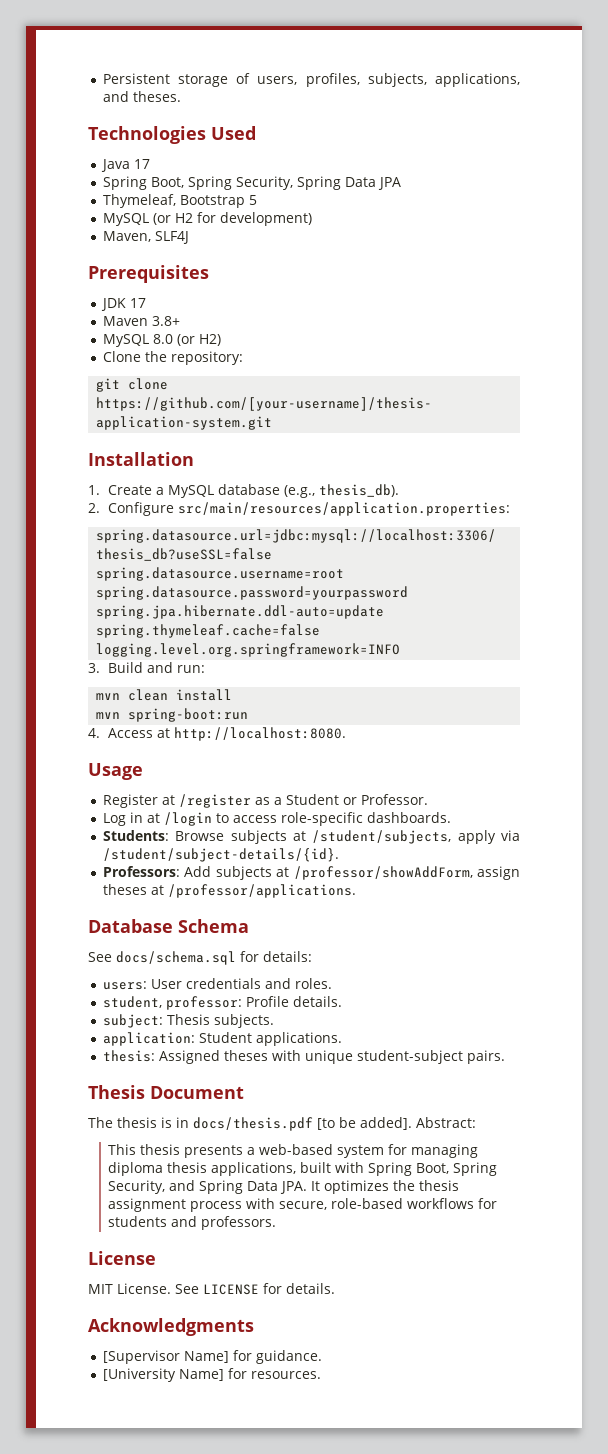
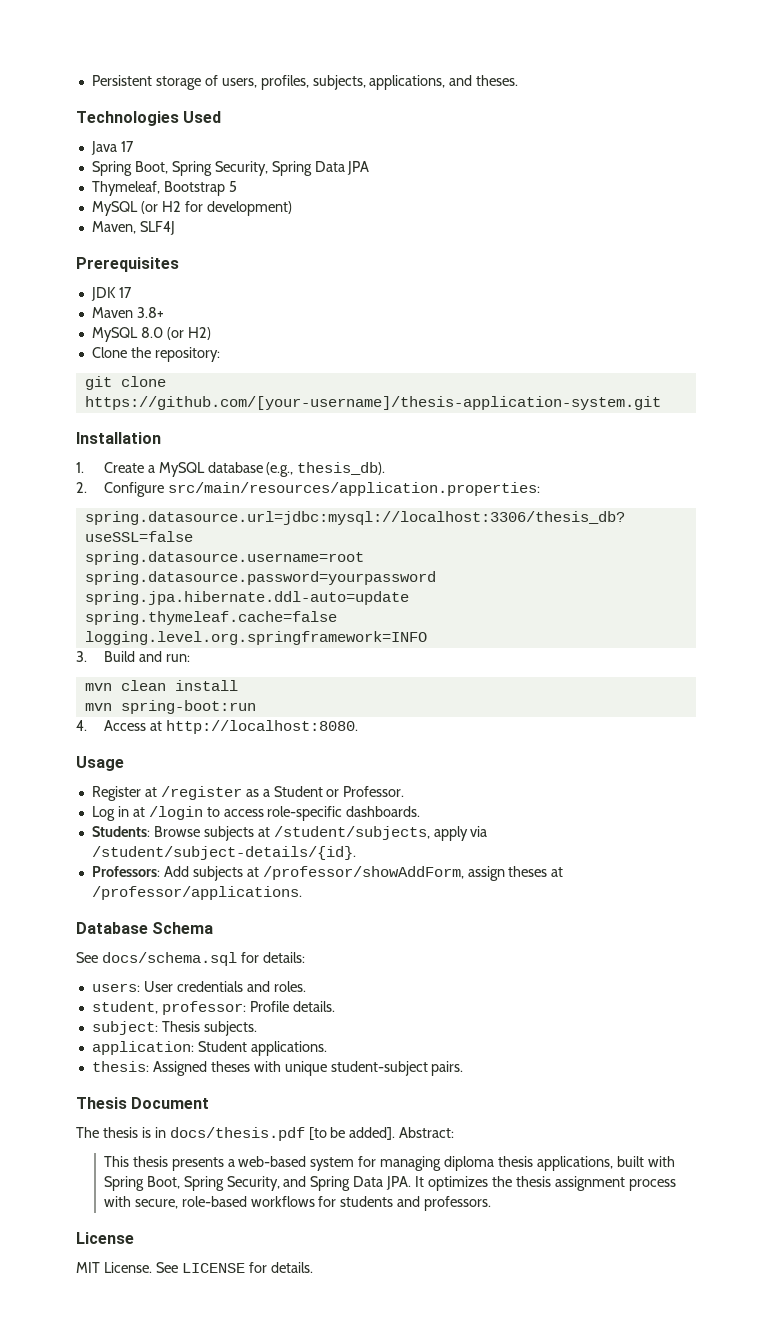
- Acknowledgments
- [Supervisor Name] for guidance.
- [University Name] for resources.

